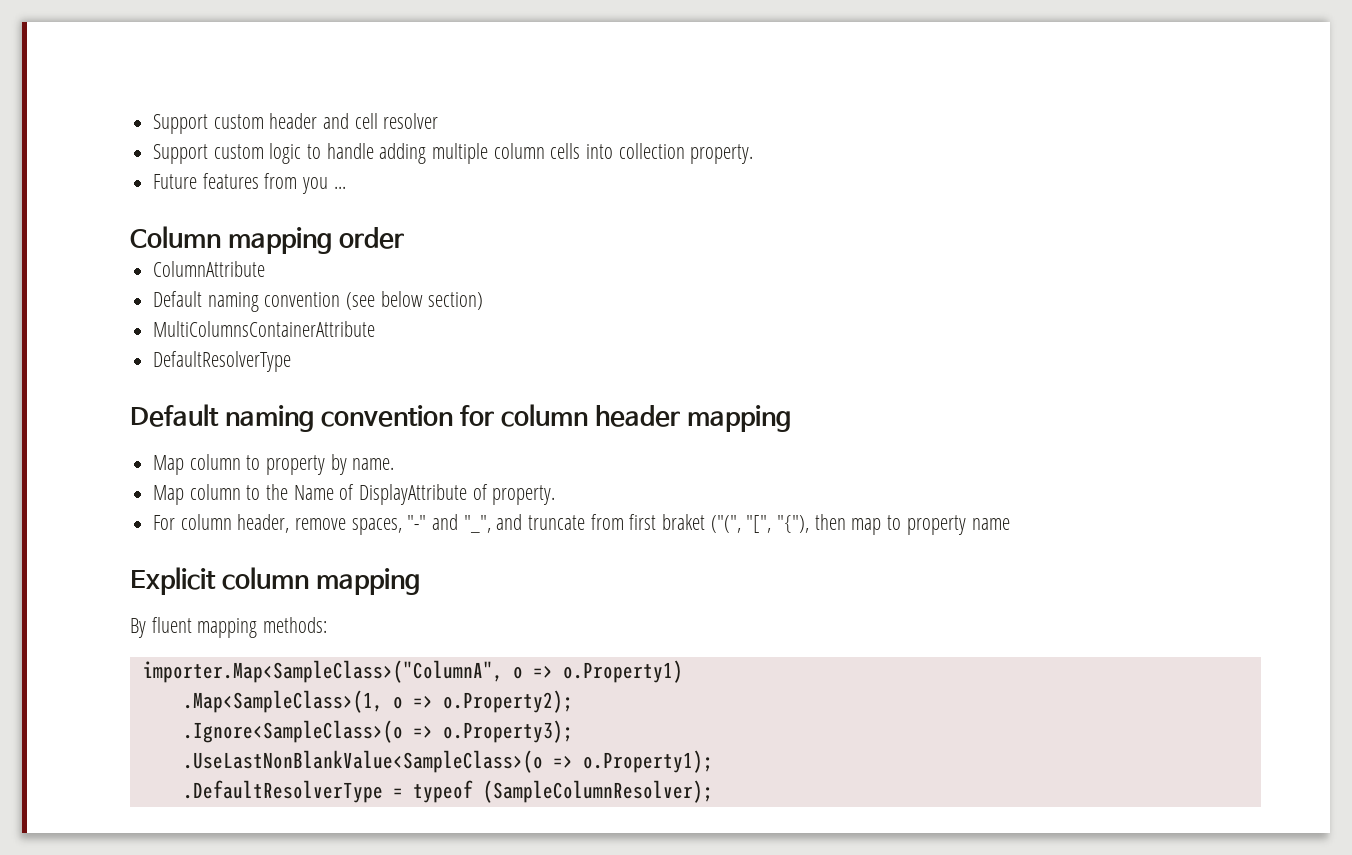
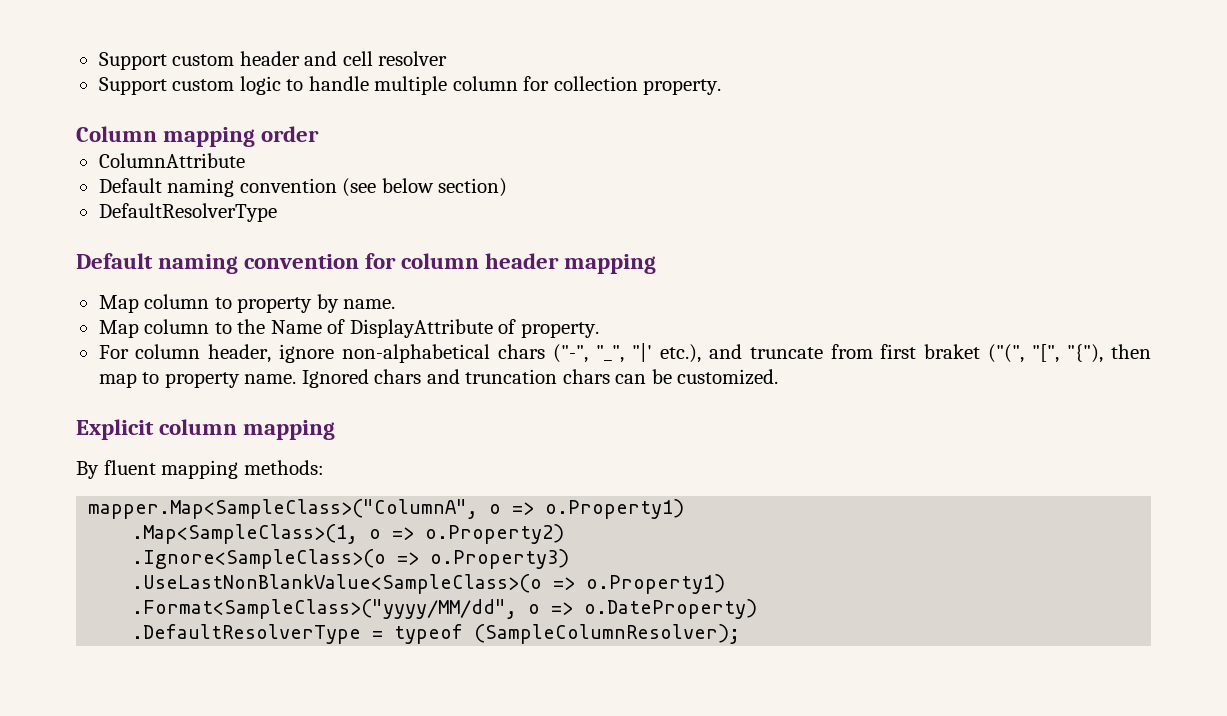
- Support custom logic to handle adding multiple column cells into collection property.
+ Support custom logic to handle multiple column for collection property.
- Future features from you ...
- MultiColumnsContainerAttribute
- For column header, remove spaces, "-" and "_", and truncate from first braket ("(", "[", "{"), then map to property name
+ For column header, ignore non-alphabetical chars ("-", "_", "|' etc.), and truncate from first braket ("(", "[", "{"), then map to property name. Ignored chars and truncation chars can be customized.
- importer.Map<SampleClass>("ColumnA", o => o.Property1)
+ mapper.Map<SampleClass>("ColumnA", o => o.Property1)
- .Map<SampleClass>(1, o => o.Property2);
+ .Map<SampleClass>(1, o => o.Property2)
- .Ignore<SampleClass>(o => o.Property3);
+ .Ignore<SampleClass>(o => o.Property3)
- .UseLastNonBlankValue<SampleClass>(o => o.Property1);
+ .UseLastNonBlankValue<SampleClass>(o => o.Property1)
+ .Format<SampleClass>("yyyy/MM/dd", o => o.DateProperty)

